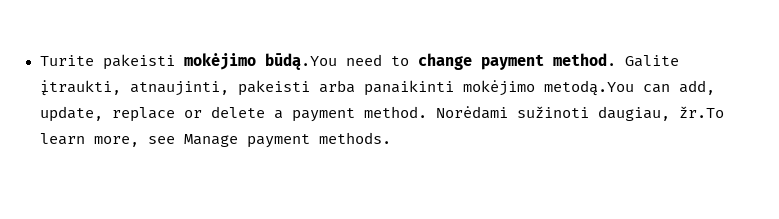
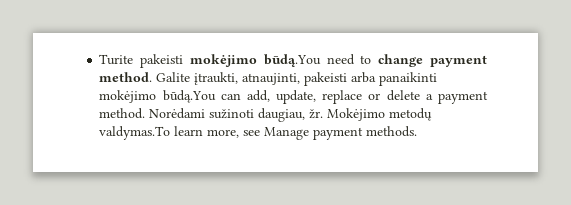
- Galite įtraukti, atnaujinti, pakeisti arba panaikinti mokėjimo metodą.You can add, update, replace or delete a payment method.
+ Galite įtraukti, atnaujinti, pakeisti arba panaikinti mokėjimo būdą.You can add, update, replace or delete a payment method.
- Norėdami sužinoti daugiau, žr.To learn more, see Manage payment methods.
+ Norėdami sužinoti daugiau, žr. Mokėjimo metodų valdymas.To learn more, see Manage payment methods.

